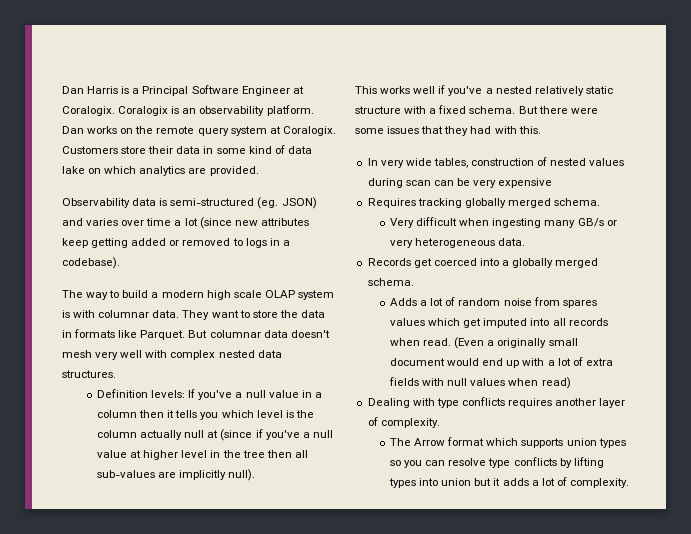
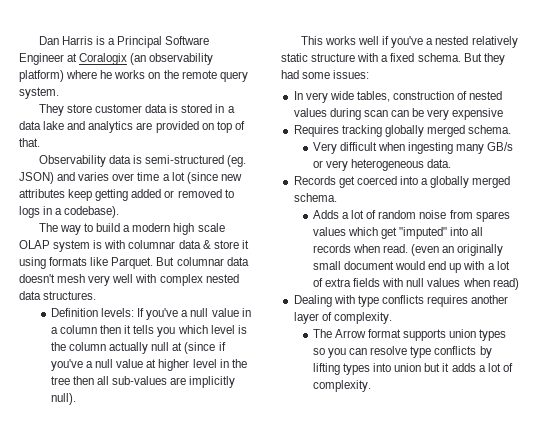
- Dan Harris is a Principal Software Engineer at Coralogix. Coralogix is an observability platform. Dan works on the remote query system at Coralogix. Customers store their data in some kind of data lake on which analytics are provided.
+ Dan Harris is a Principal Software Engineer at Coralogix (an observability platform) where he works on the remote query system.
+ They store customer data is stored in a data lake and analytics are provided on top of that.
- The way to build a modern high scale OLAP system is with columnar data. They want to store the data in formats like Parquet.
+ The way to build a modern high scale OLAP system is with columnar data & store it using formats like Parquet.
- But there were some issues that they had with this.
+ But they had some issues:
- Adds a lot of random noise from spares values which get imputed into all records when read.
+ Adds a lot of random noise from spares values which get "imputed" into all records when read.
- (Even a originally small document would end up with a lot of extra fields with null values when read)
+ (even an originally small document would end up with a lot of extra fields with null values when read)
- The Arrow format which supports union types so you can resolve type conflicts by lifting types into union but it adds a lot of complexity.
+ The Arrow format supports union types so you can resolve type conflicts by lifting types into union but it adds a lot of complexity.

